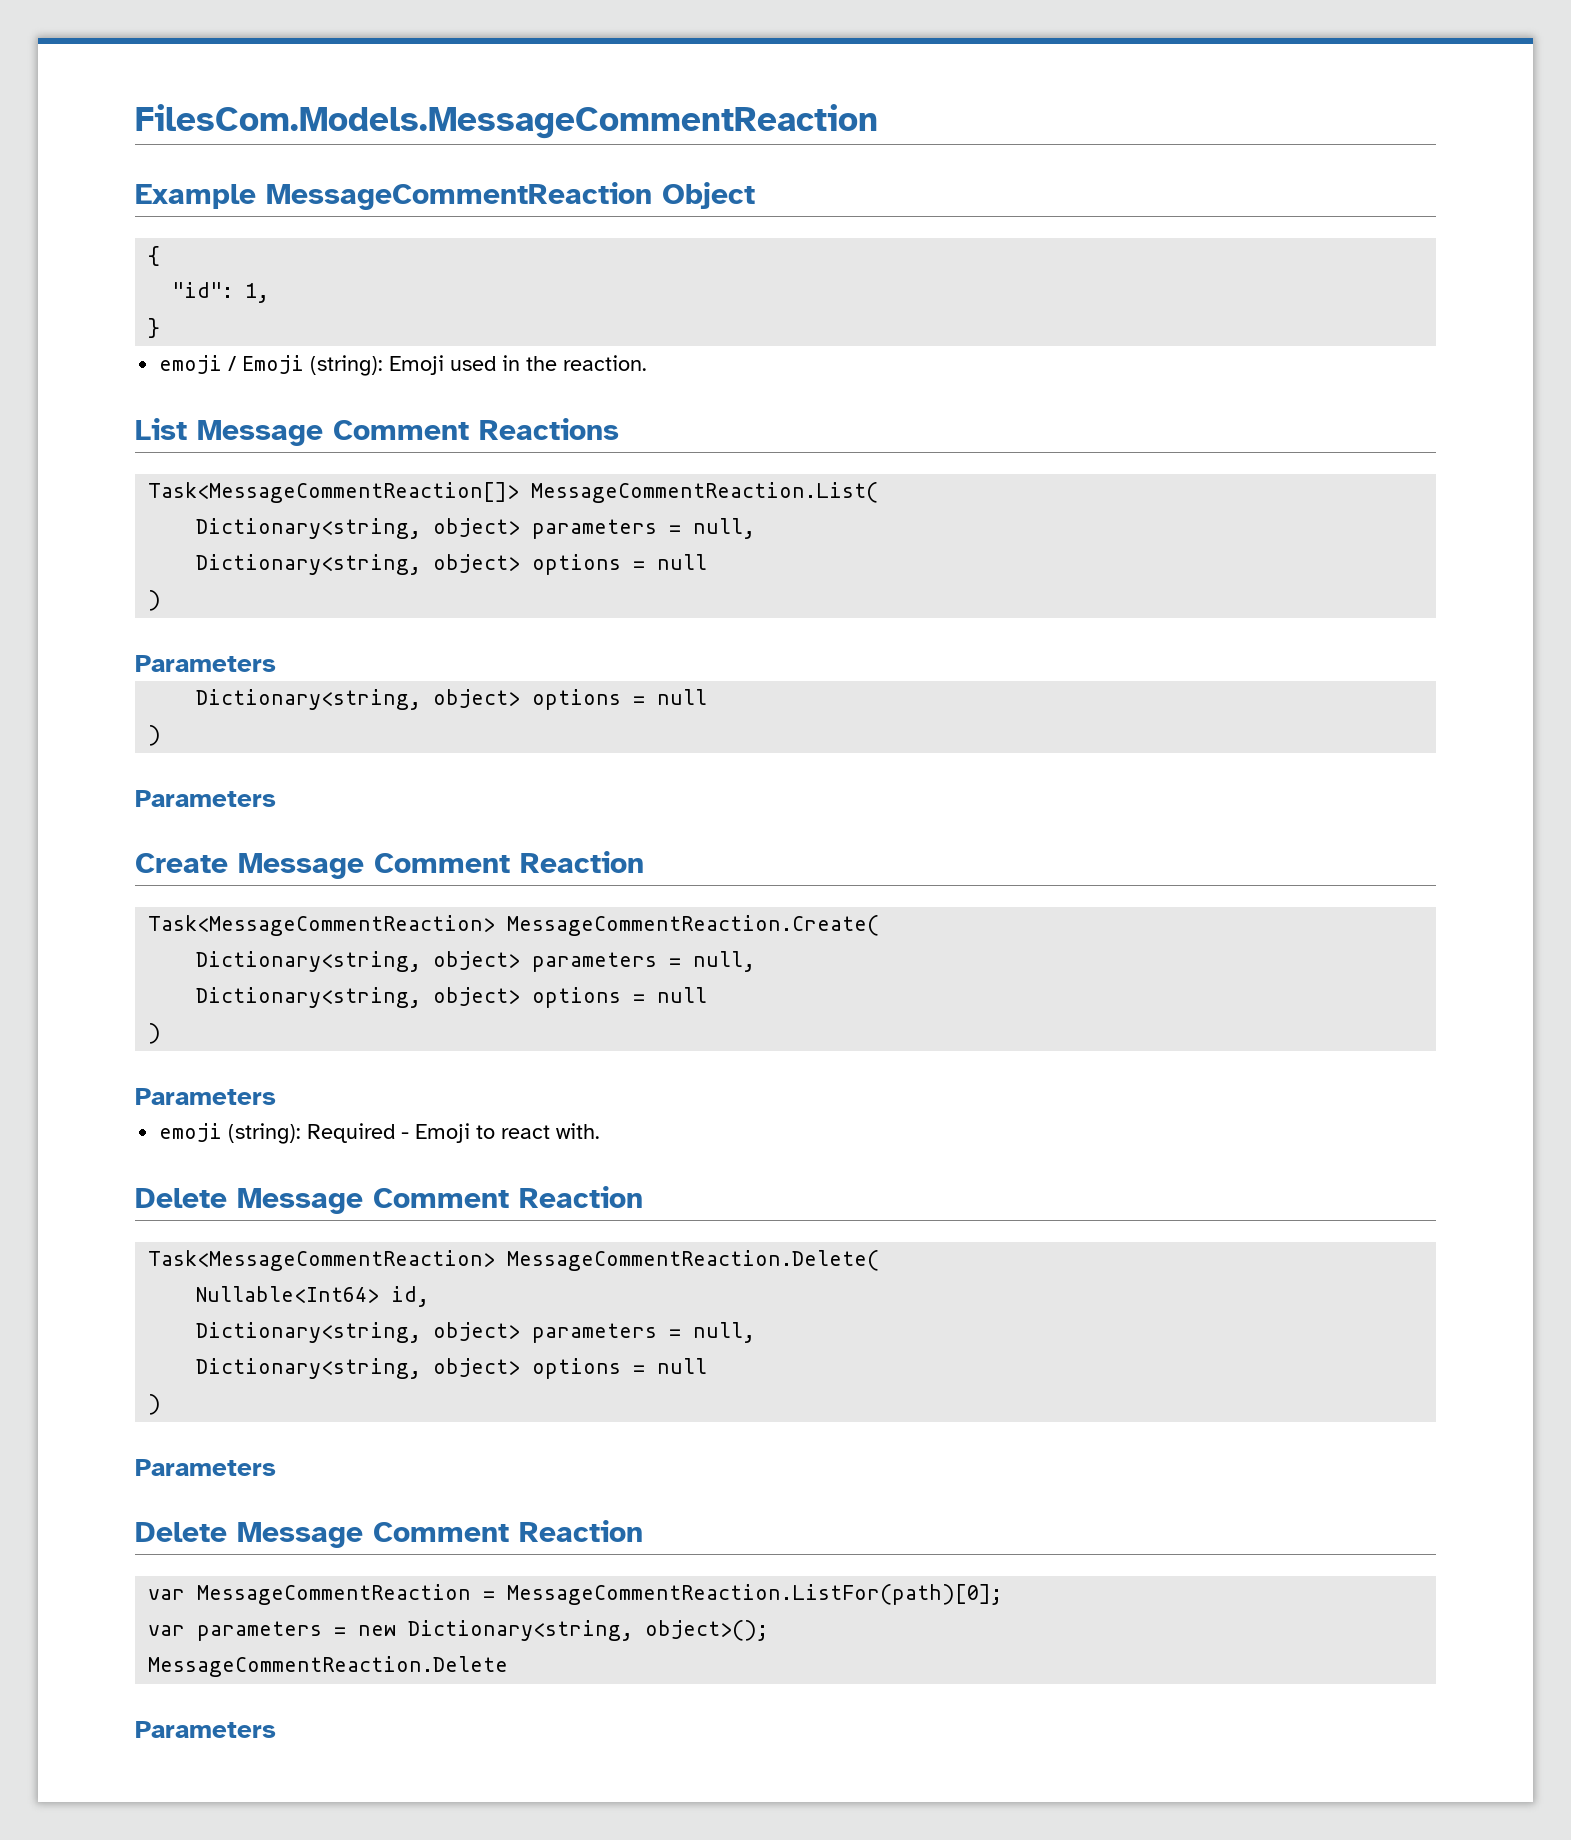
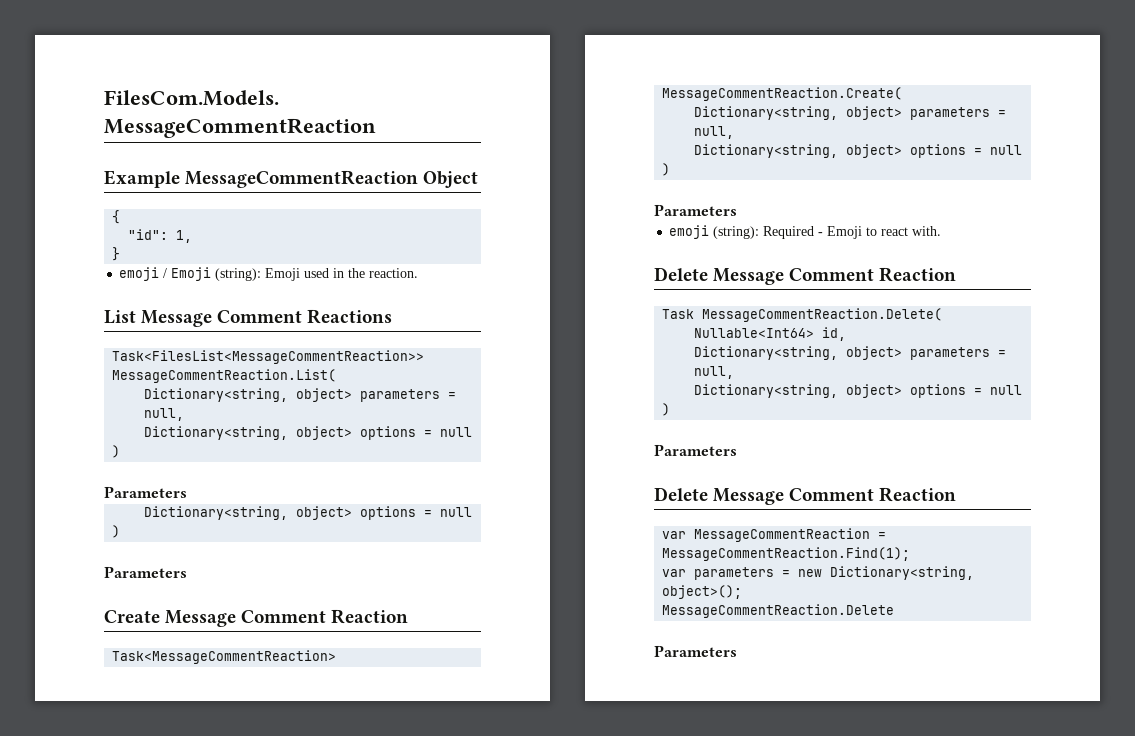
- Task<MessageCommentReaction[]> MessageCommentReaction.List(
+ Task<FilesList<MessageCommentReaction>> MessageCommentReaction.List(
- Task<MessageCommentReaction> MessageCommentReaction.Delete(
+ Task MessageCommentReaction.Delete(
- var MessageCommentReaction = MessageCommentReaction.ListFor(path)[0];
+ var MessageCommentReaction = MessageCommentReaction.Find(1);

